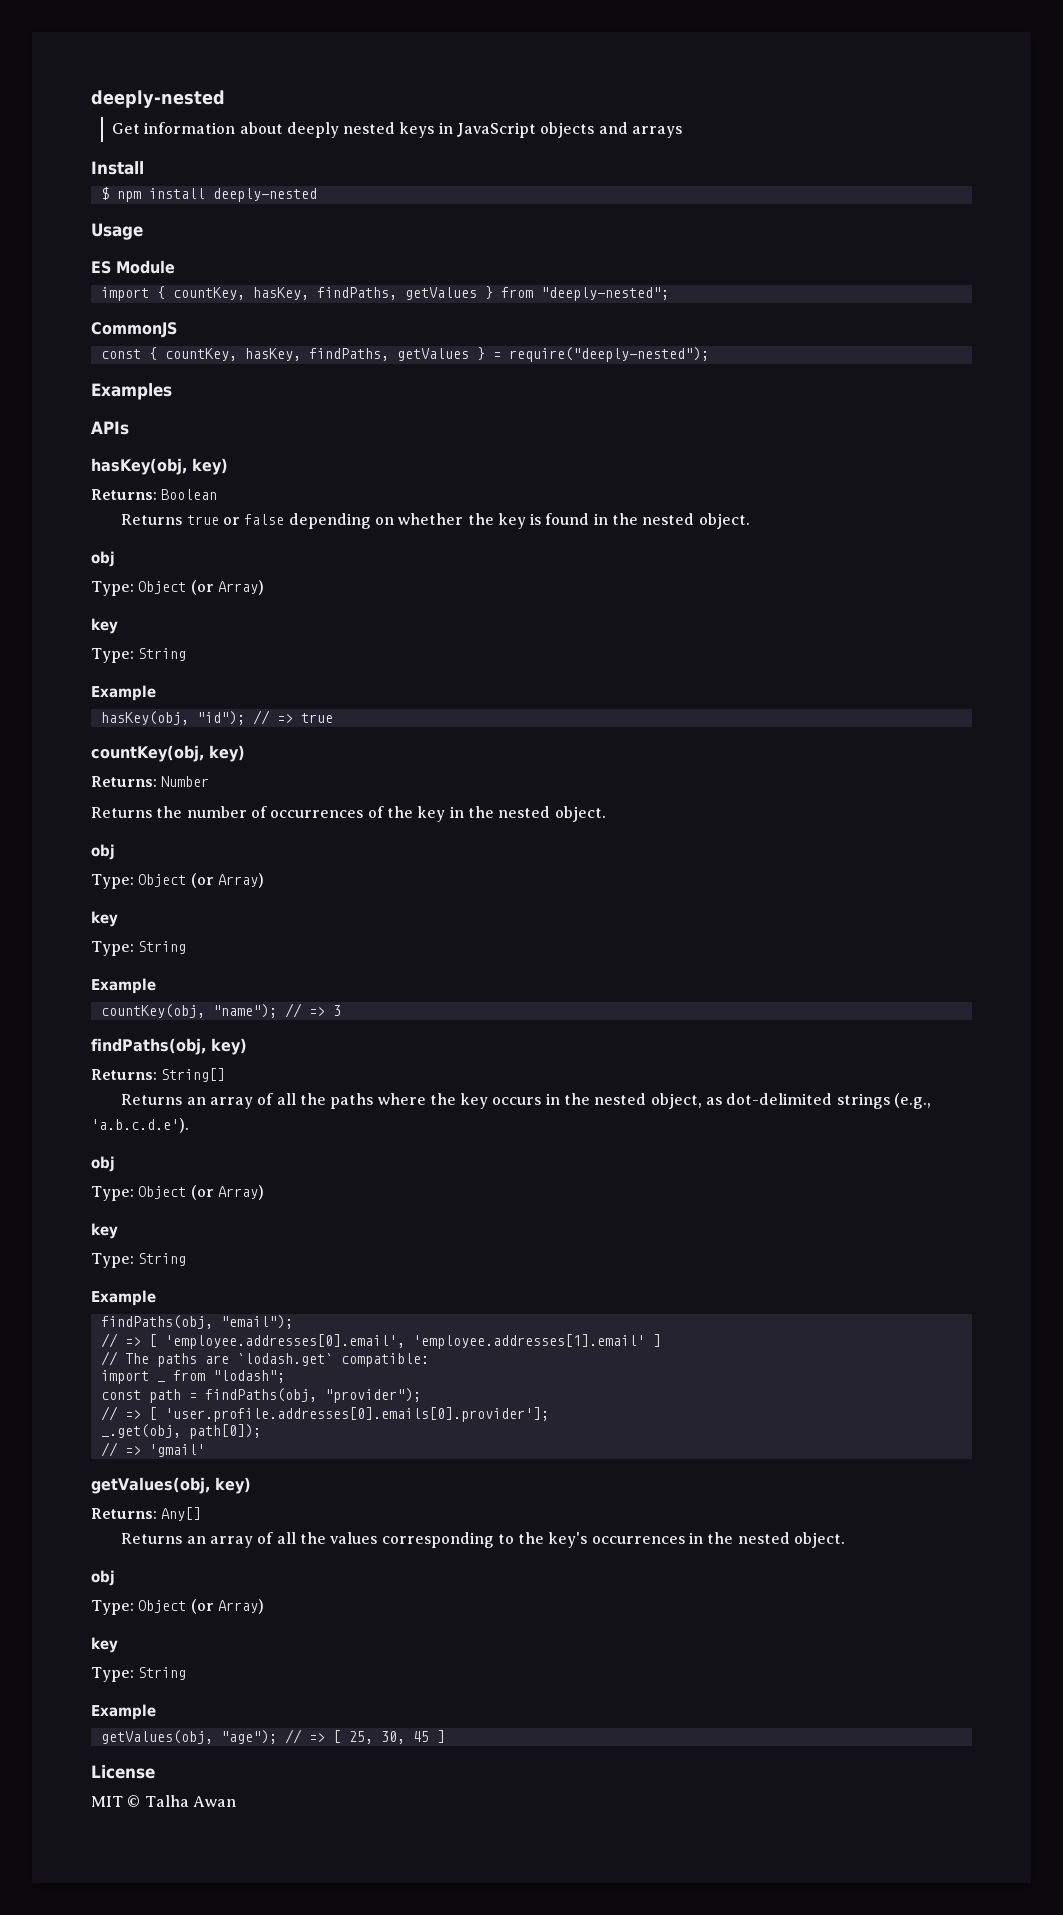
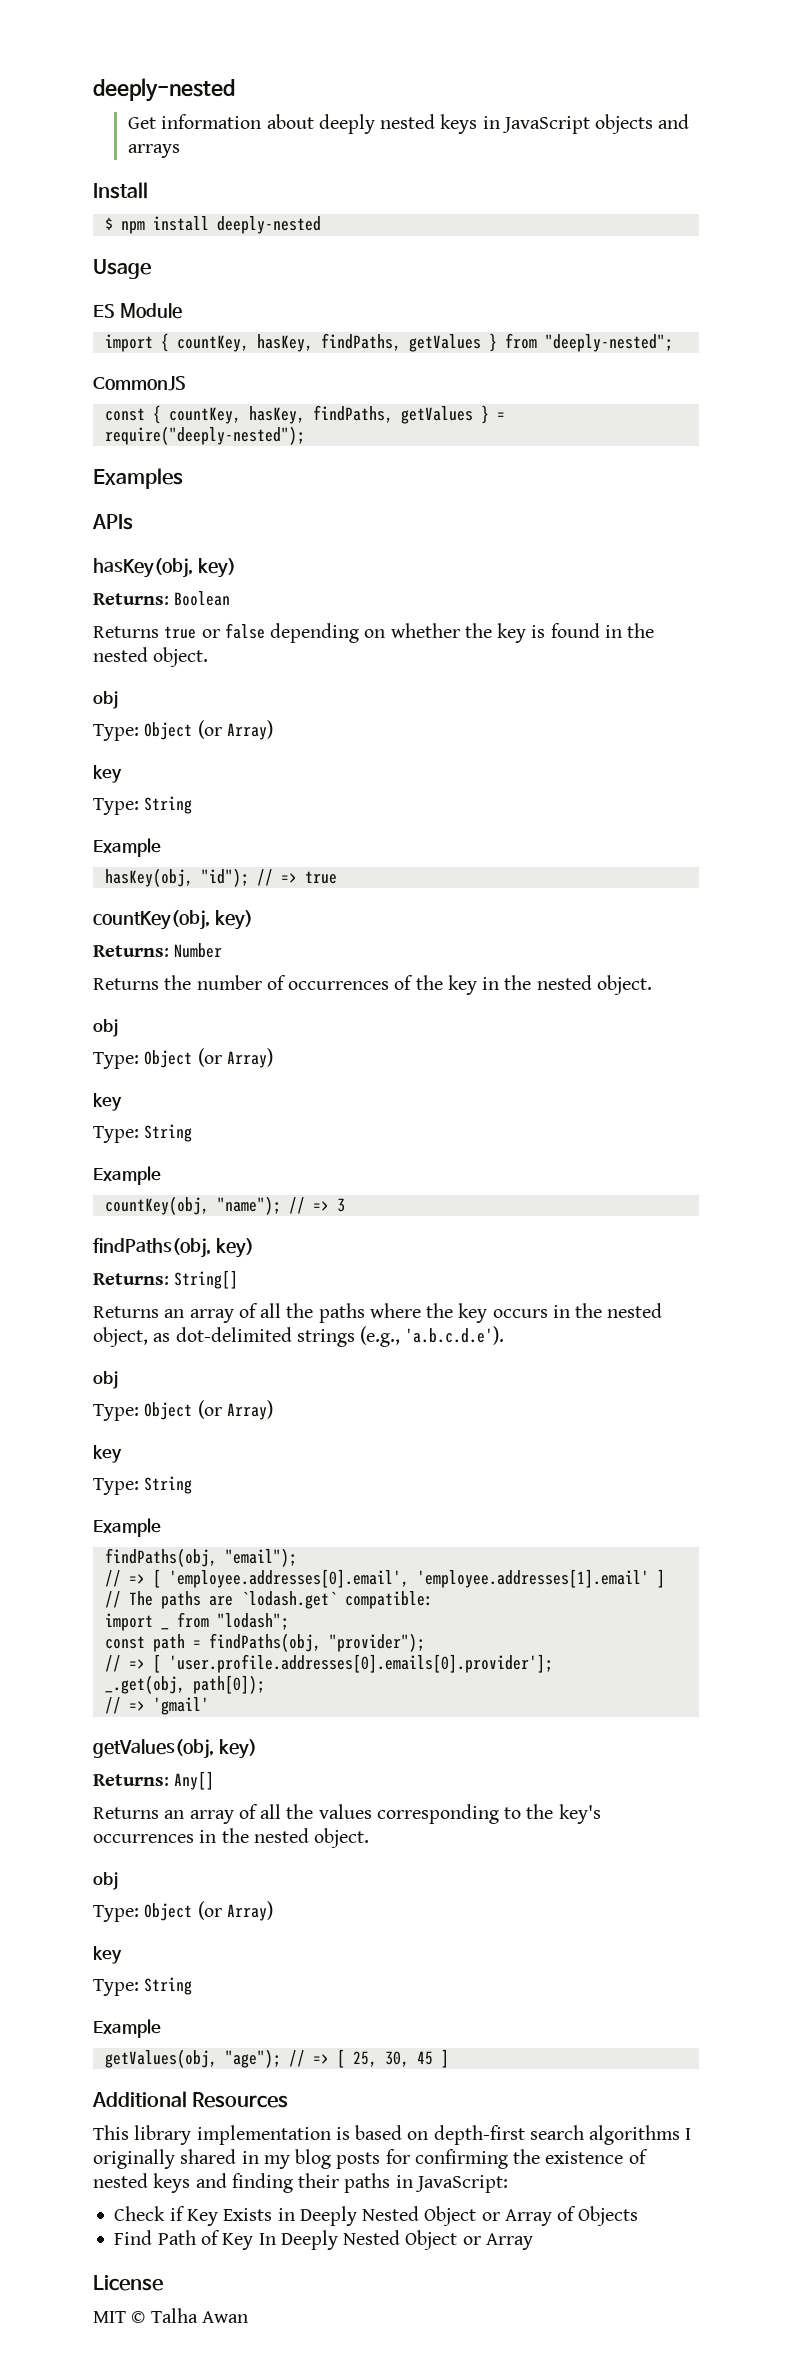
+ Additional Resources
+ This library implementation is based on depth-first search algorithms I originally shared in my blog posts for confirming the existence of nested keys and finding their paths in JavaScript:
+ Check if Key Exists in Deeply Nested Object or Array of Objects
+ Find Path of Key In Deeply Nested Object or Array

